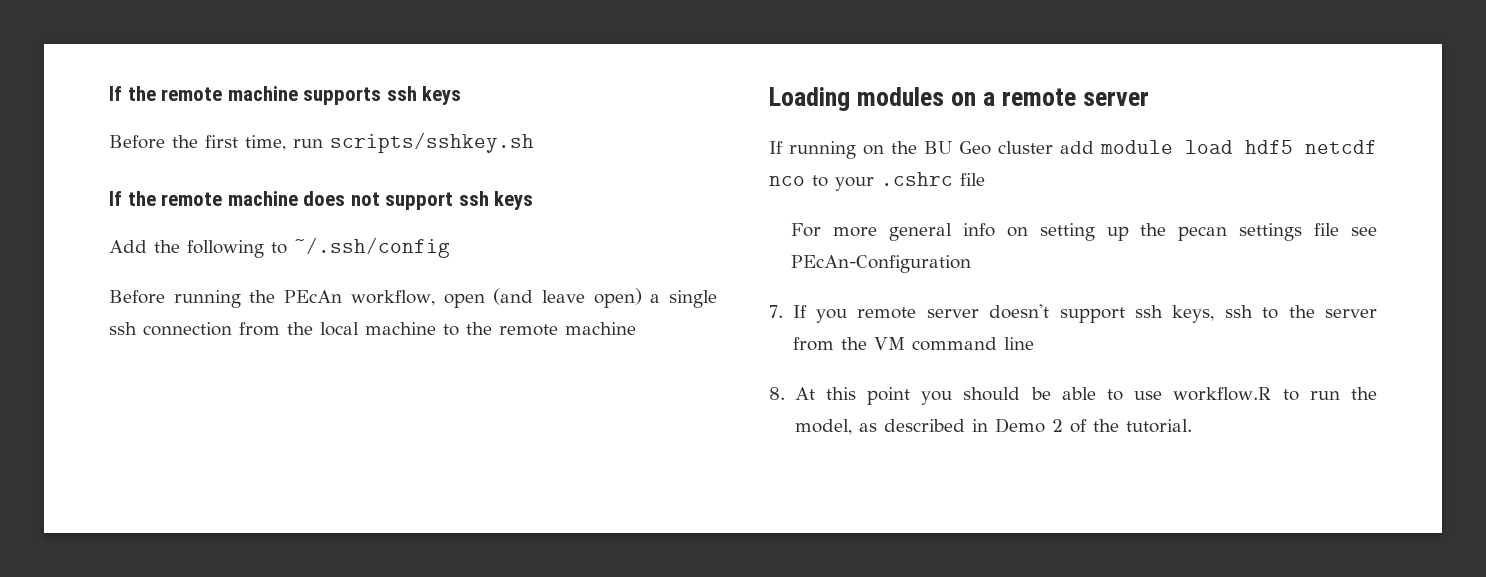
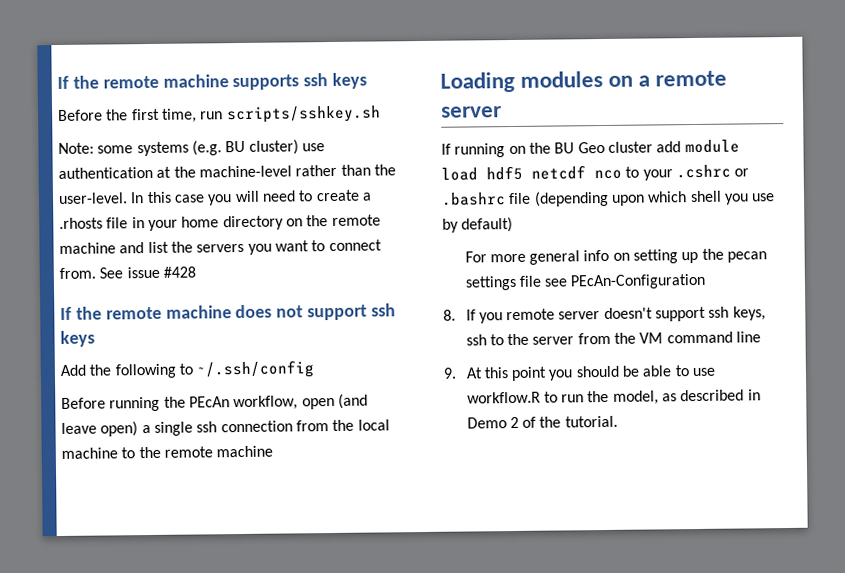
+ Note: some systems (e.g. BU cluster) use authentication at the machine-level rather than the user-level. In this case you will need to create a .rhosts file in your home directory on the remote machine and list the servers you want to connect from. See issue #428
- If running on the BU Geo cluster add module load hdf5 netcdf nco to your .cshrc file
+ If running on the BU Geo cluster add module load hdf5 netcdf nco to your .cshrc or .bashrc file (depending upon which shell you use by default)
- 7. If you remote server doesn't support ssh keys, ssh to the server from the VM command line
+ 8. If you remote server doesn't support ssh keys, ssh to the server from the VM command line
- 8. At this point you should be able to use workflow.R to run the model, as described in Demo 2 of the tutorial.
+ 9. At this point you should be able to use workflow.R to run the model, as described in Demo 2 of the tutorial.

